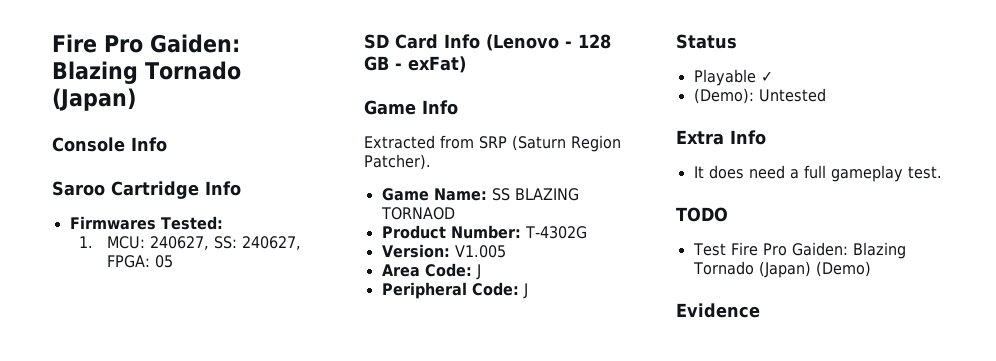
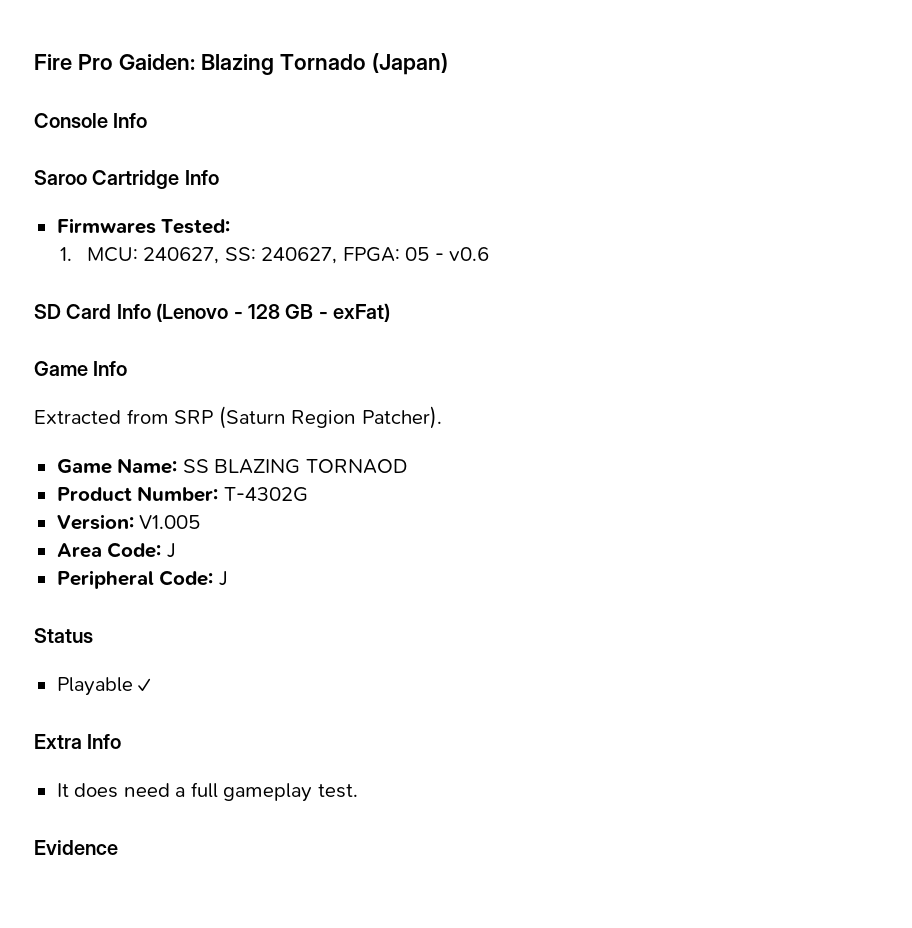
- 1. MCU: 240627, SS: 240627, FPGA: 05
+ 1. MCU: 240627, SS: 240627, FPGA: 05 - v0.6
- (Demo): Untested
- TODO
- Test Fire Pro Gaiden: Blazing Tornado (Japan) (Demo)

